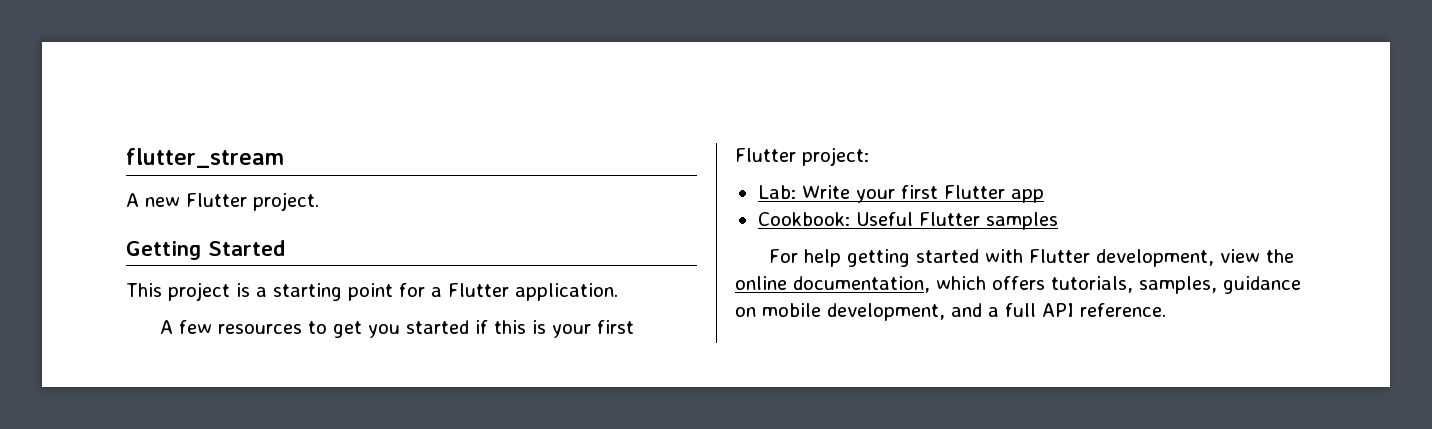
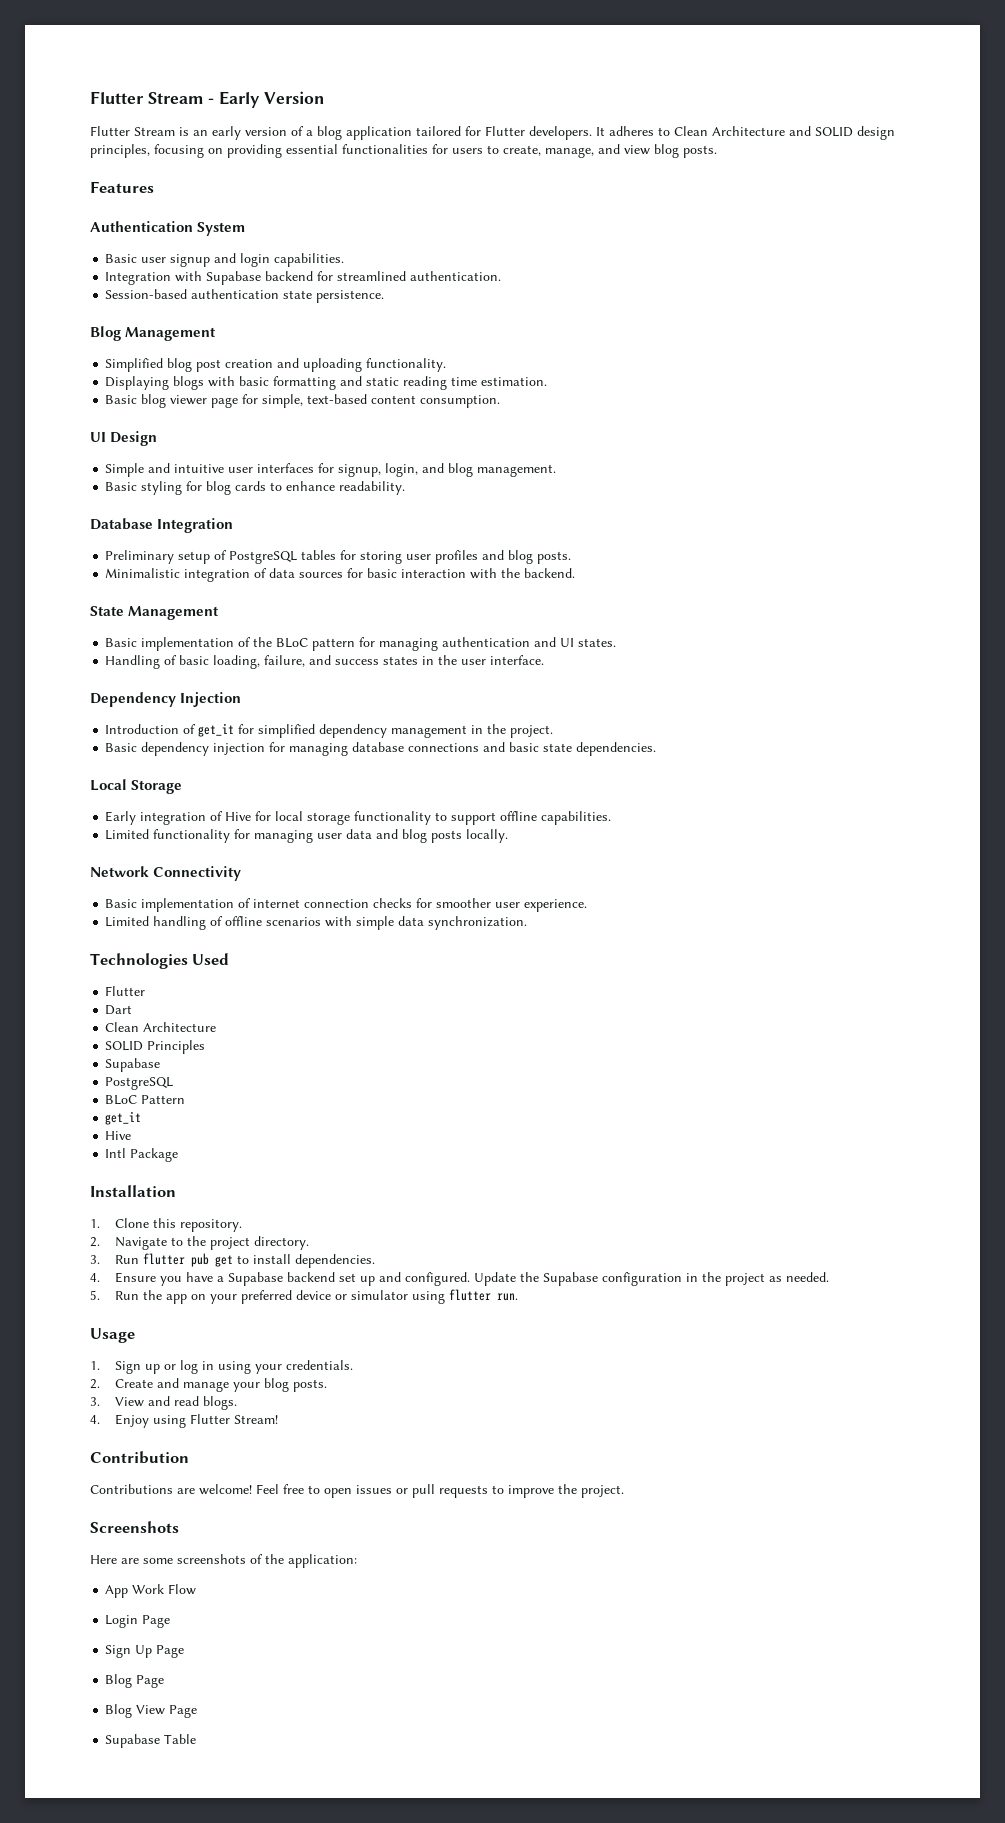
- flutter_stream
- A new Flutter project.
- Getting Started
- This project is a starting point for a Flutter application.
- A few resources to get you started if this is your first Flutter project:
- Lab: Write your first Flutter app
- Cookbook: Useful Flutter samples
- For help getting started with Flutter development, view the online documentation, which offers tutorials, samples, guidance on mobile development, and a full API reference.
+ Flutter Stream - Early Version
+ Flutter Stream is an early version of a blog application tailored for Flutter developers. It adheres to Clean Architecture and SOLID design principles, focusing on providing essential functionalities for users to create, manage, and view blog posts.
+ Features
+ Authentication System
+ Basic user signup and login capabilities.
+ Integration with Supabase backend for streamlined authentication.
+ Session-based authentication state persistence.
+ Blog Management
+ Simplified blog post creation and uploading functionality.
+ Displaying blogs with basic formatting and static reading time estimation.
+ Basic blog viewer page for simple, text-based content consumption.
+ UI Design
+ Simple and intuitive user interfaces for signup, login, and blog management.
+ Basic styling for blog cards to enhance readability.
+ Database Integration
+ Preliminary setup of PostgreSQL tables for storing user profiles and blog posts.
+ Minimalistic integration of data sources for basic interaction with the backend.
+ State Management
+ Basic implementation of the BLoC pattern for managing authentication and UI states.
+ Handling of basic loading, failure, and success states in the user interface.
+ Dependency Injection
+ Introduction of get_it for simplified dependency management in the project.
+ Basic dependency injection for managing database connections and basic state dependencies.
+ Local Storage
+ Early integration of Hive for local storage functionality to support offline capabilities.
+ Limited functionality for managing user data and blog posts locally.
+ Network Connectivity
+ Basic implementation of internet connection checks for smoother user experience.
+ Limited handling of offline scenarios with simple data synchronization.
+ Technologies Used
+ Flutter
+ Dart
+ Clean Architecture
+ SOLID Principles
+ Supabase
+ PostgreSQL
+ BLoC Pattern
+ get_it
+ Hive
+ Intl Package
+ Installation
+ 1. Clone this repository.
+ 2. Navigate to the project directory.
+ 3. Run flutter pub get to install dependencies.
+ 4. Ensure you have a Supabase backend set up and configured. Update the Supabase configuration in the project as needed.
+ 5. Run the app on your preferred device or simulator using flutter run.
+ Usage
+ 1. Sign up or log in using your credentials.
+ 2. Create and manage your blog posts.
+ 3. View and read blogs.
+ 4. Enjoy using Flutter Stream!
+ Contribution
+ Contributions are welcome! Feel free to open issues or pull requests to improve the project.
+ Screenshots
+ Here are some screenshots of the application:
+ App Work Flow
+ Login Page
+ Sign Up Page
+ Blog Page
+ Blog View Page
+ Supabase Table

